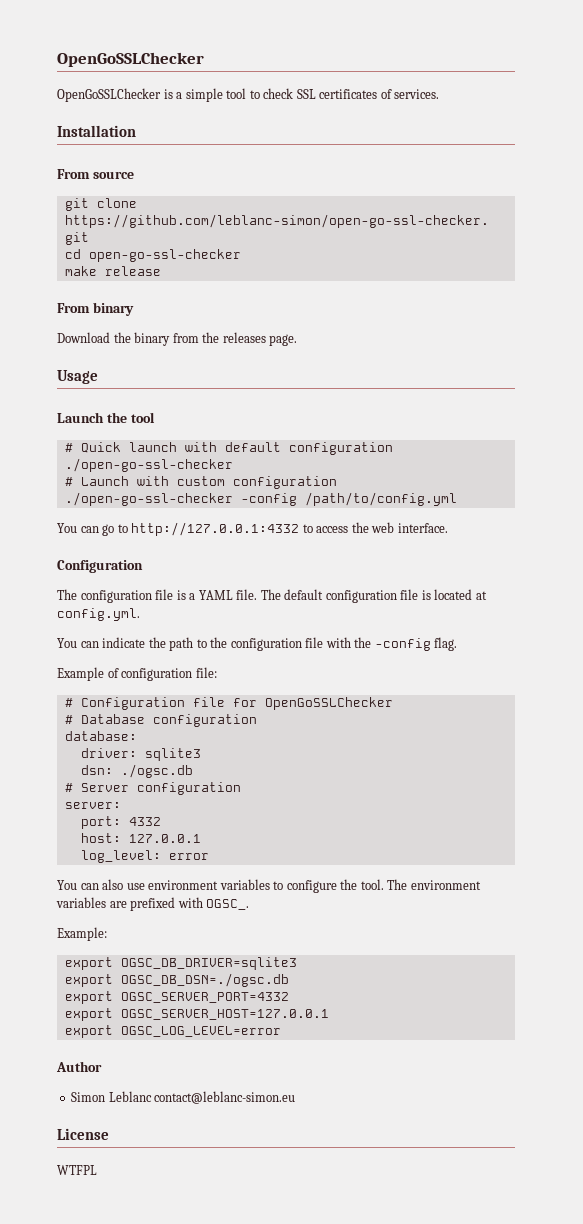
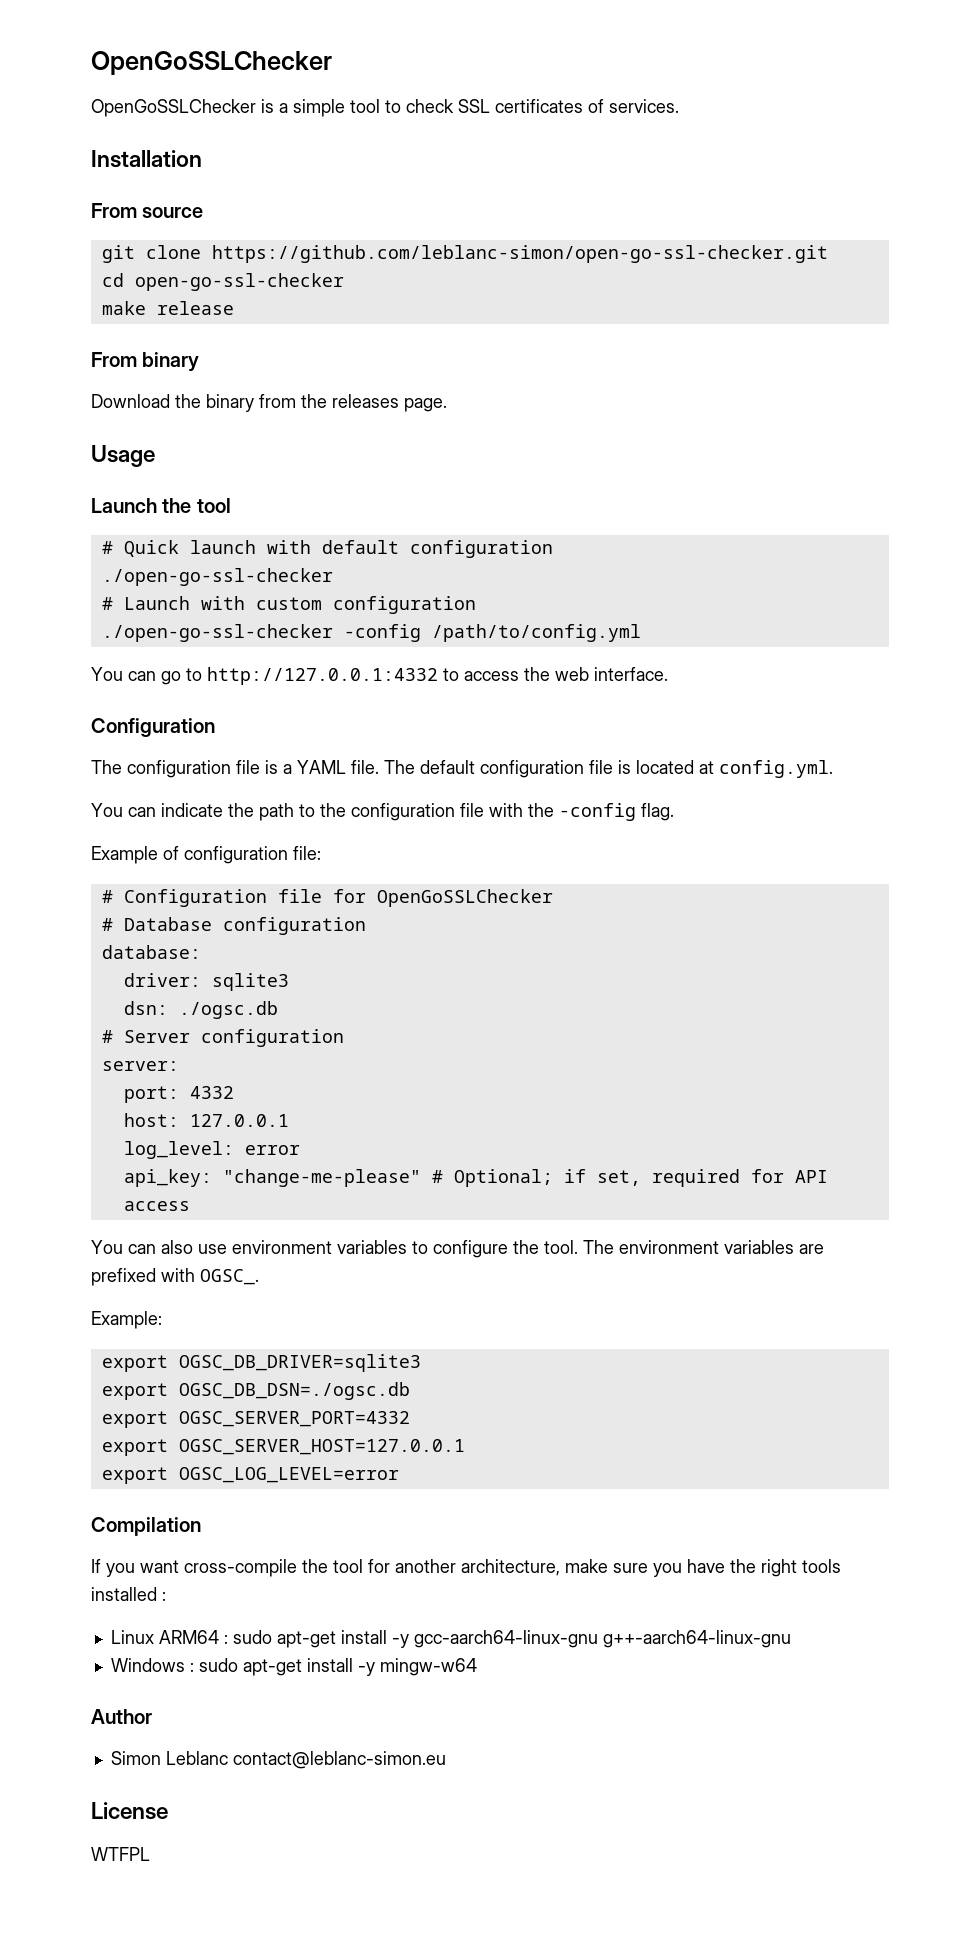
+ api_key: "change-me-please" # Optional; if set, required for API access
+ Compilation
+ If you want cross-compile the tool for another architecture, make sure you have the right tools installed :
+ Linux ARM64 : sudo apt-get install -y gcc-aarch64-linux-gnu g++-aarch64-linux-gnu
+ Windows : sudo apt-get install -y mingw-w64

